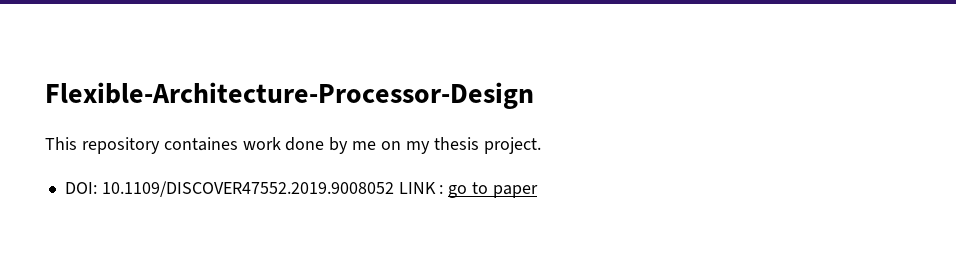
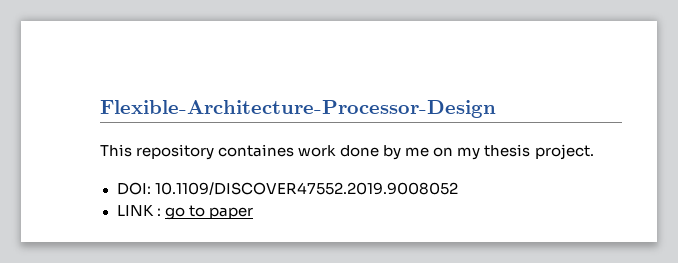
- DOI: 10.1109/DISCOVER47552.2019.9008052 LINK : go to paper
+ DOI: 10.1109/DISCOVER47552.2019.9008052
+ LINK : go to paper

